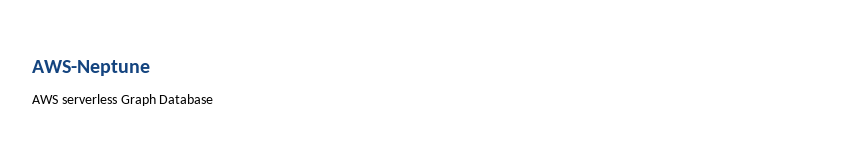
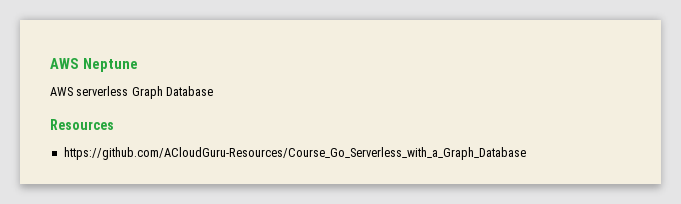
- AWS-Neptune
+ AWS Neptune
+ Resources
+ https://github.com/ACloudGuru-Resources/Course_Go_Serverless_with_a_Graph_Database

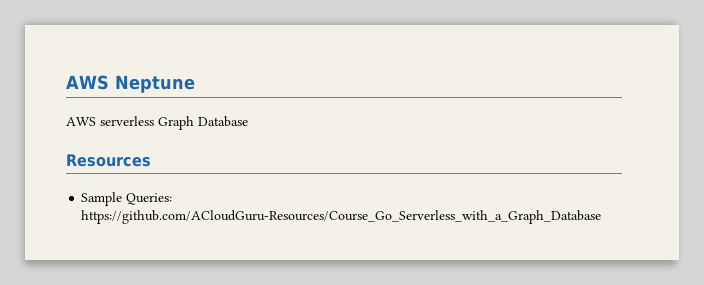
- https://github.com/ACloudGuru-Resources/Course_Go_Serverless_with_a_Graph_Database
+ Sample Queries: https://github.com/ACloudGuru-Resources/Course_Go_Serverless_with_a_Graph_Database

